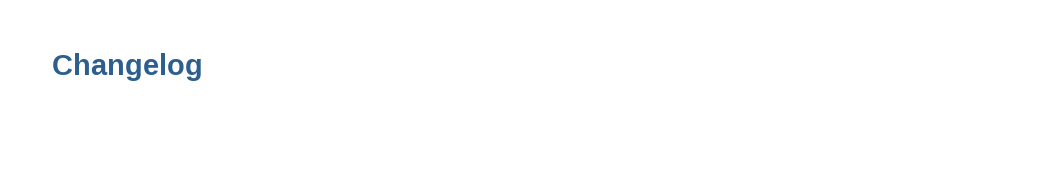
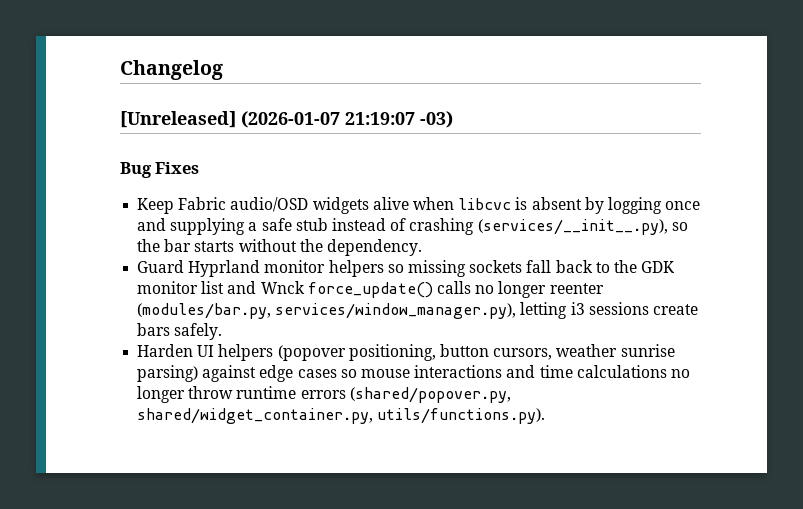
+ [Unreleased] (2026-01-07 21:19:07 -03)
+ Bug Fixes
+ Keep Fabric audio/OSD widgets alive when libcvc is absent by logging once and supplying a safe stub instead of crashing (services/__init__.py), so the bar starts without the dependency.
+ Guard Hyprland monitor helpers so missing sockets fall back to the GDK monitor list and Wnck force_update() calls no longer reenter (modules/bar.py, services/window_manager.py), letting i3 sessions create bars safely.
+ Harden UI helpers (popover positioning, button cursors, weather sunrise parsing) against edge cases so mouse interactions and time calculations no longer throw runtime errors (shared/popover.py, shared/widget_container.py, utils/functions.py).

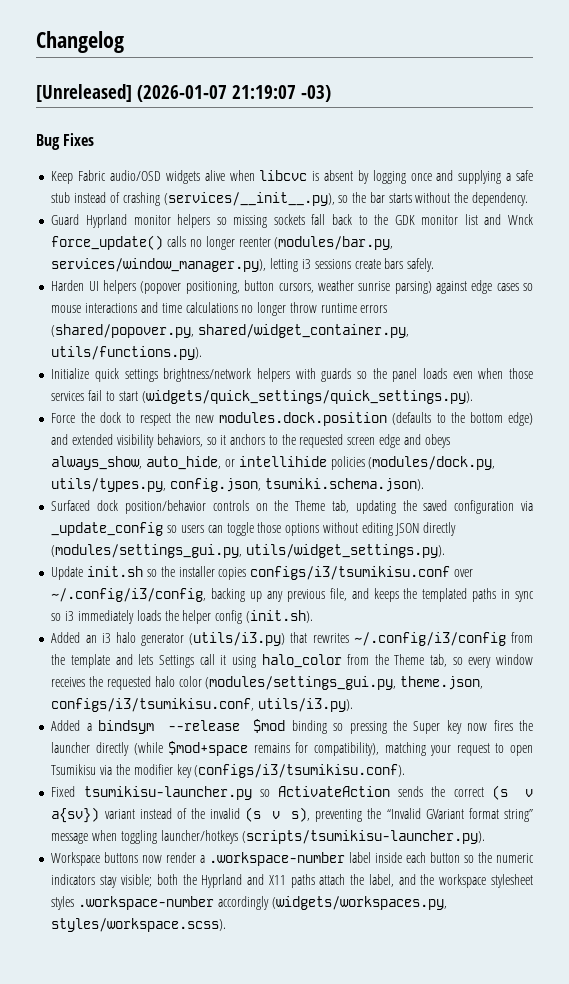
+ Initialize quick settings brightness/network helpers with guards so the panel loads even when those services fail to start (widgets/quick_settings/quick_settings.py).
+ Force the dock to respect the new modules.dock.position (defaults to the bottom edge) and extended visibility behaviors, so it anchors to the requested screen edge and obeys always_show, auto_hide, or intellihide policies (modules/dock.py, utils/types.py, config.json, tsumiki.schema.json).
+ Surfaced dock position/behavior controls on the Theme tab, updating the saved configuration via _update_config so users can toggle those options without editing JSON directly (modules/settings_gui.py, utils/widget_settings.py).
+ Update init.sh so the installer copies configs/i3/tsumikisu.conf over ~/.config/i3/config, backing up any previous file, and keeps the templated paths in sync so i3 immediately loads the helper config (init.sh).
+ Added an i3 halo generator (utils/i3.py) that rewrites ~/.config/i3/config from the template and lets Settings call it using halo_color from the Theme tab, so every window receives the requested halo color (modules/settings_gui.py, theme.json, configs/i3/tsumikisu.conf, utils/i3.py).
+ Added a bindsym --release $mod binding so pressing the Super key now fires the launcher directly (while $mod+space remains for compatibility), matching your request to open Tsumikisu via the modifier key (configs/i3/tsumikisu.conf).
+ Fixed tsumikisu-launcher.py so ActivateAction sends the correct (s v a{sv}) variant instead of the invalid (s v s), preventing the “Invalid GVariant format string” message when toggling launcher/hotkeys (scripts/tsumikisu-launcher.py).
+ Workspace buttons now render a .workspace-number label inside each button so the numeric indicators stay visible; both the Hyprland and X11 paths attach the label, and the workspace stylesheet styles .workspace-number accordingly (widgets/workspaces.py, styles/workspace.scss).

